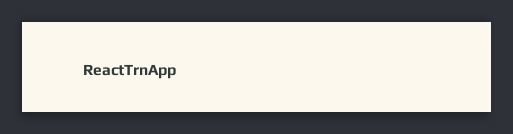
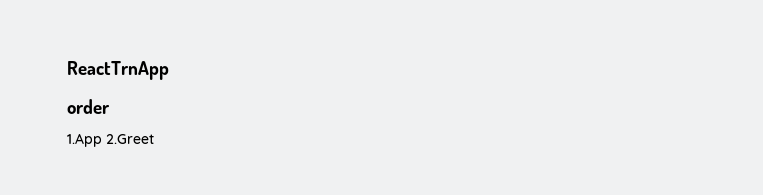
+ order
+ 1.App 2.Greet

